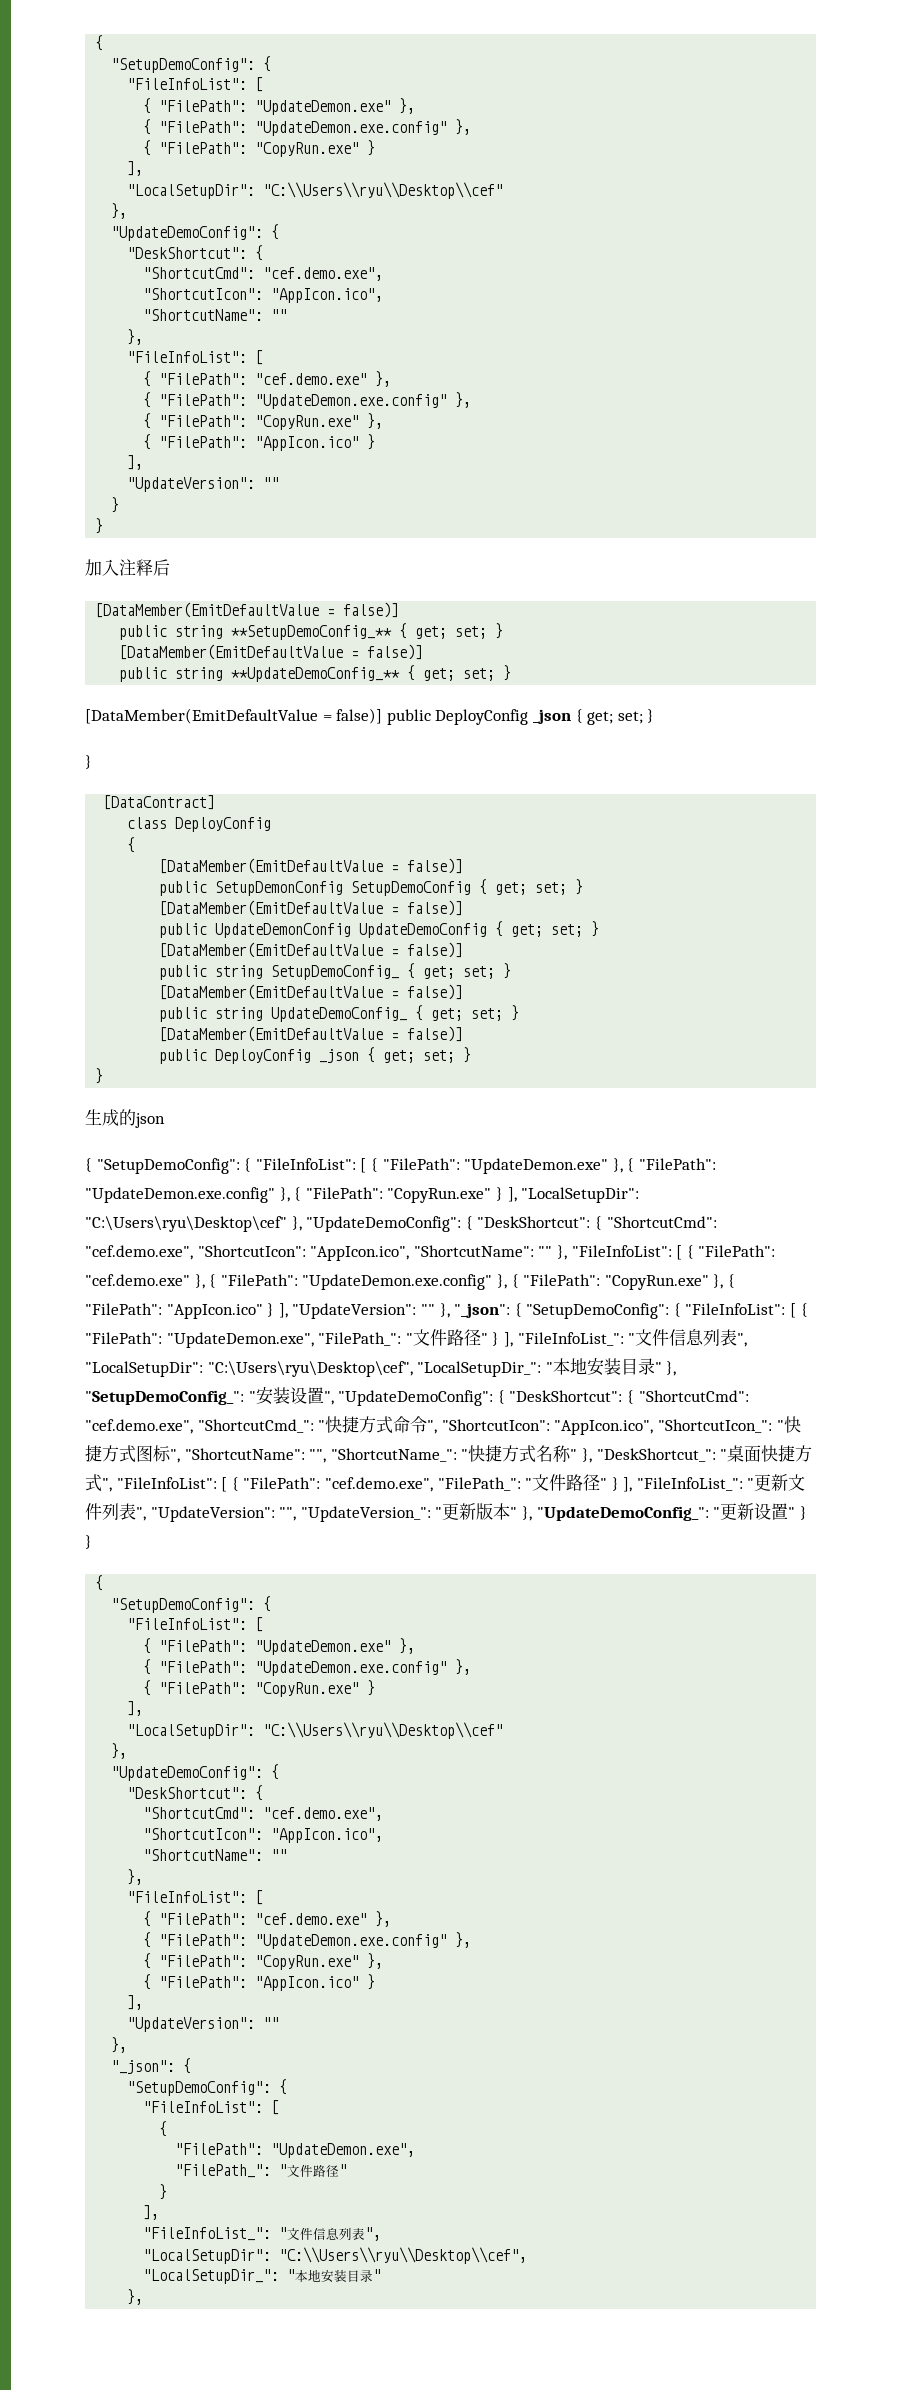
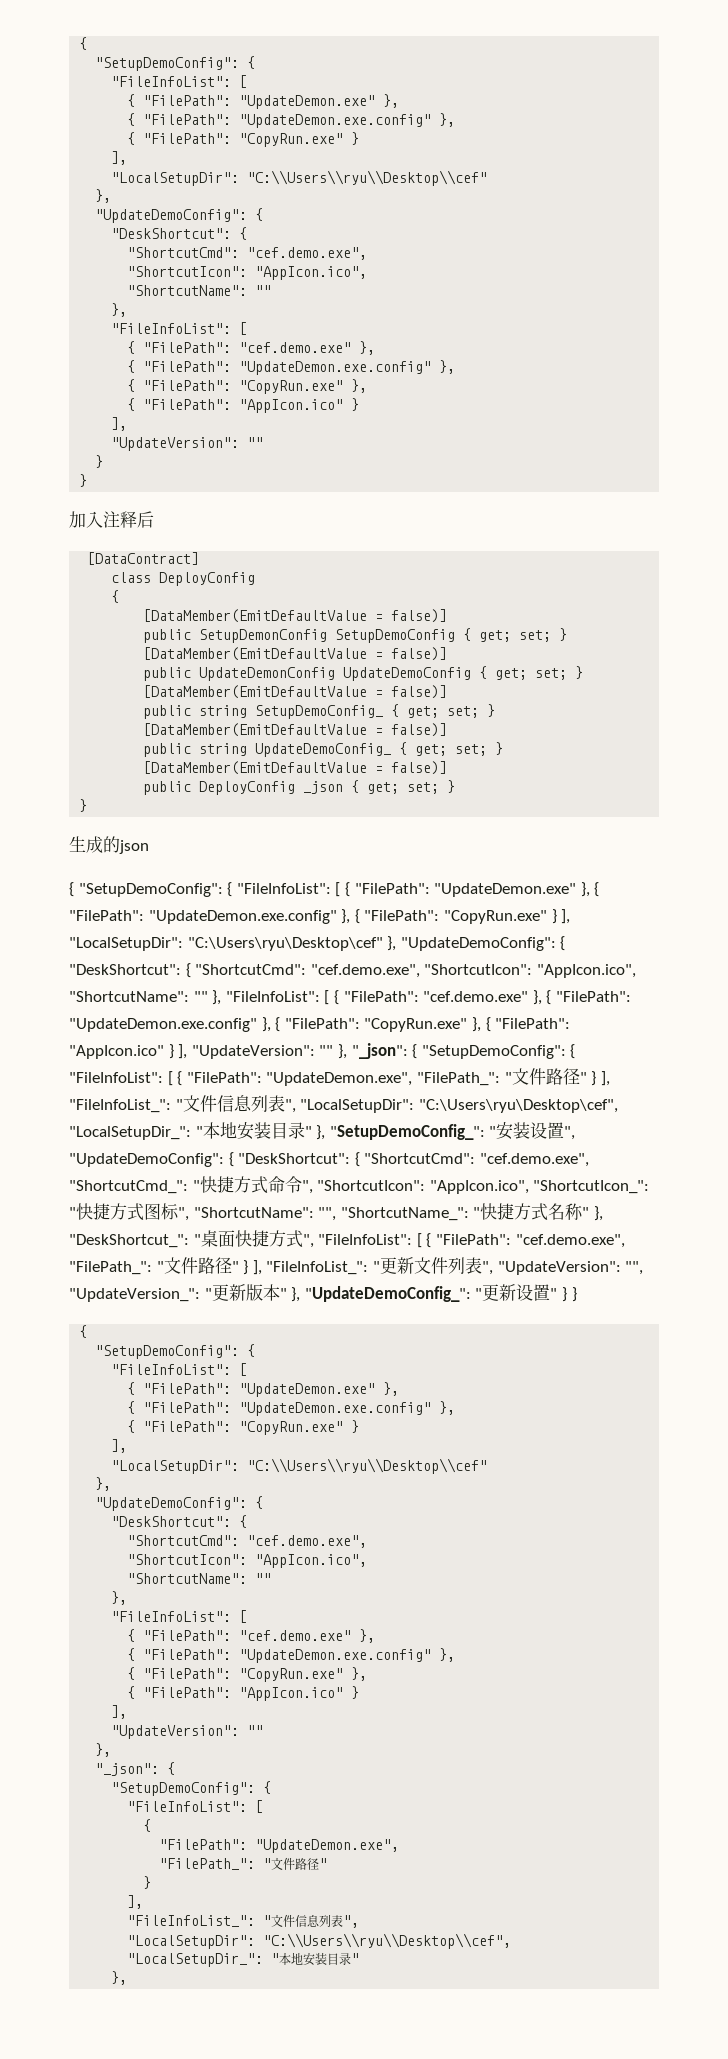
  加入注释后
- [DataMember(EmitDefaultValue = false)]
- public string **SetupDemoConfig_** { get; set; }
- [DataMember(EmitDefaultValue = false)]
- public string **UpdateDemoConfig_** { get; set; }
- [DataMember(EmitDefaultValue = false)] public DeployConfig _json { get; set; }
- }

